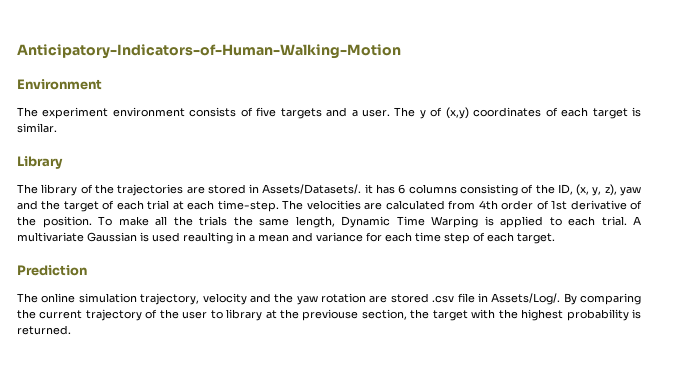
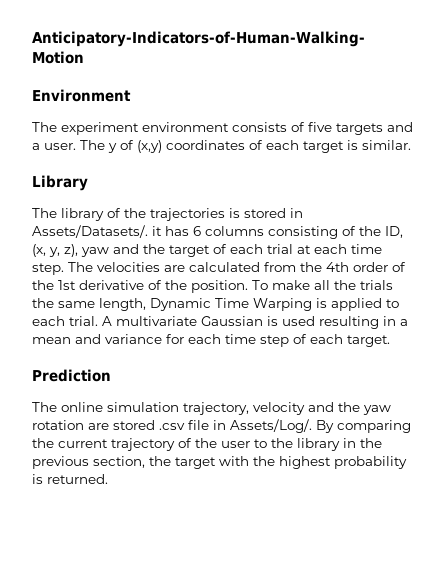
- The library of the trajectories are stored in Assets/Datasets/. it has 6 columns consisting of the ID, (x, y, z), yaw and the target of each trial at each time-step.
+ The library of the trajectories is stored in Assets/Datasets/. it has 6 columns consisting of the ID, (x, y, z), yaw and the target of each trial at each time step.
- The velocities are calculated from 4th order of 1st derivative of the position.
+ The velocities are calculated from the 4th order of the 1st derivative of the position.
- A multivariate Gaussian is used reaulting in a mean and variance for each time step of each target.
+ A multivariate Gaussian is used resulting in a mean and variance for each time step of each target.
- By comparing the current trajectory of the user to library at the previouse section, the target with the highest probability is returned.
+ By comparing the current trajectory of the user to the library in the previous section, the target with the highest probability is returned.

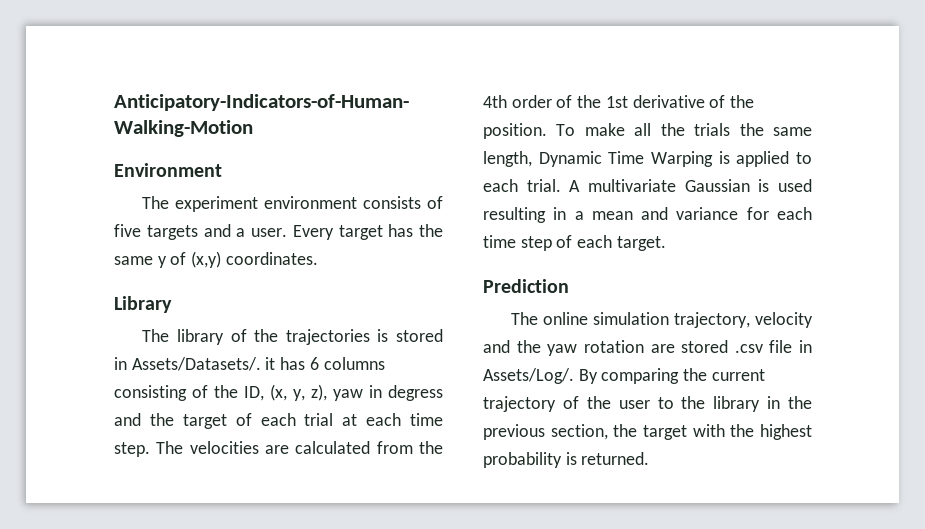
- The y of (x,y) coordinates of each target is similar.
+ Every target has the same y of (x,y) coordinates.
- The library of the trajectories is stored in Assets/Datasets/. it has 6 columns consisting of the ID, (x, y, z), yaw and the target of each trial at each time step.
+ The library of the trajectories is stored in Assets/Datasets/. it has 6 columns consisting of the ID, (x, y, z), yaw in degress and the target of each trial at each time step.

